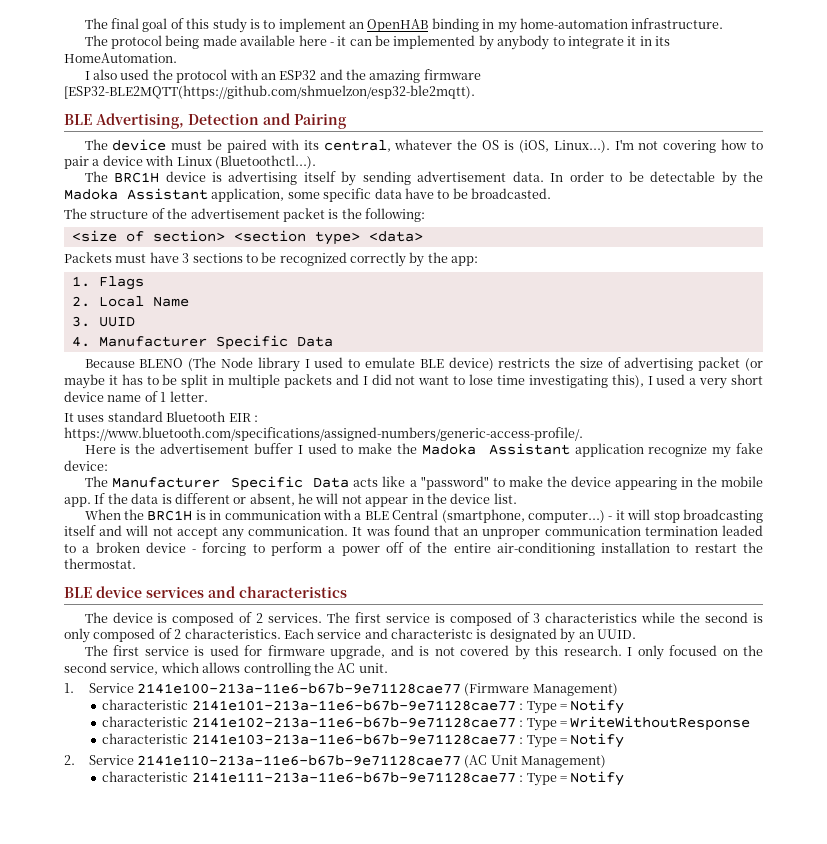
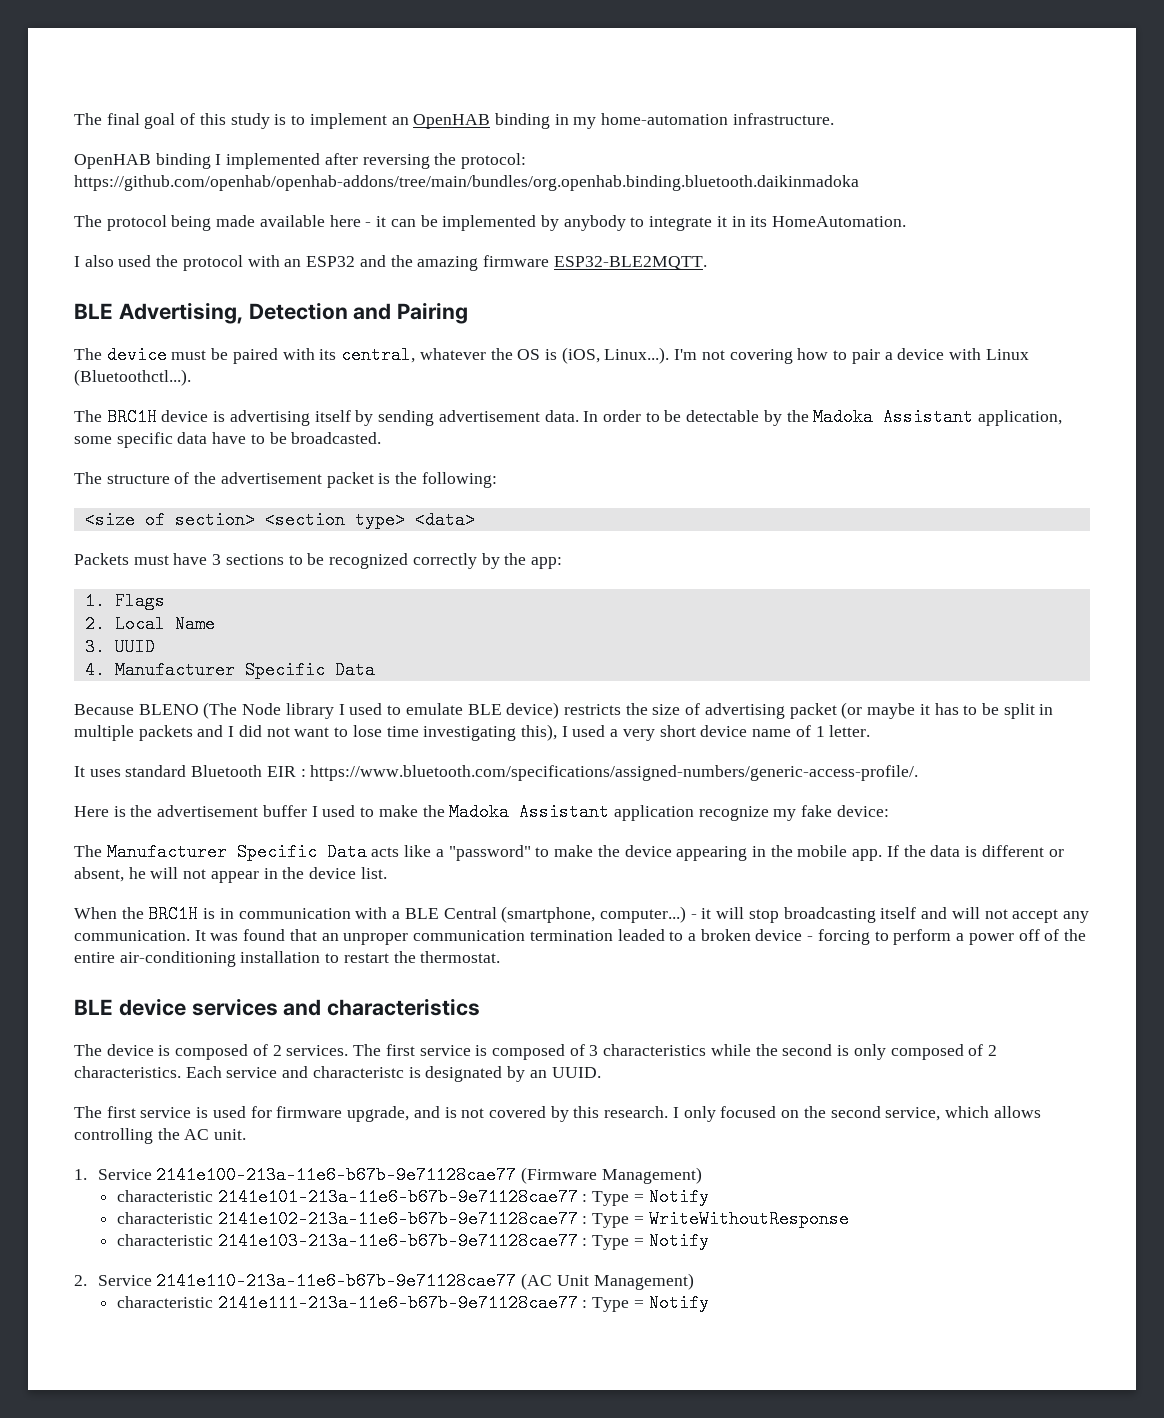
+ OpenHAB binding I implemented after reversing the protocol: https://github.com/openhab/openhab-addons/tree/main/bundles/org.openhab.binding.bluetooth.daikinmadoka
- I also used the protocol with an ESP32 and the amazing firmware [ESP32-BLE2MQTT(https://github.com/shmuelzon/esp32-ble2mqtt).
+ I also used the protocol with an ESP32 and the amazing firmware ESP32-BLE2MQTT.

